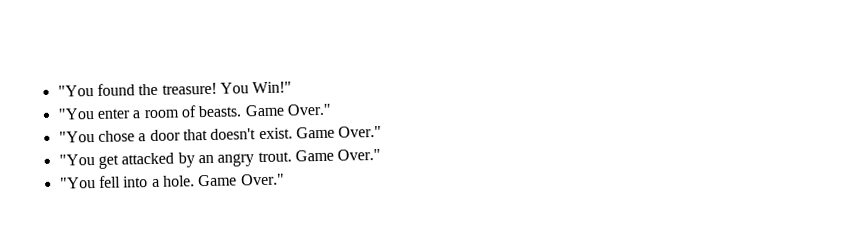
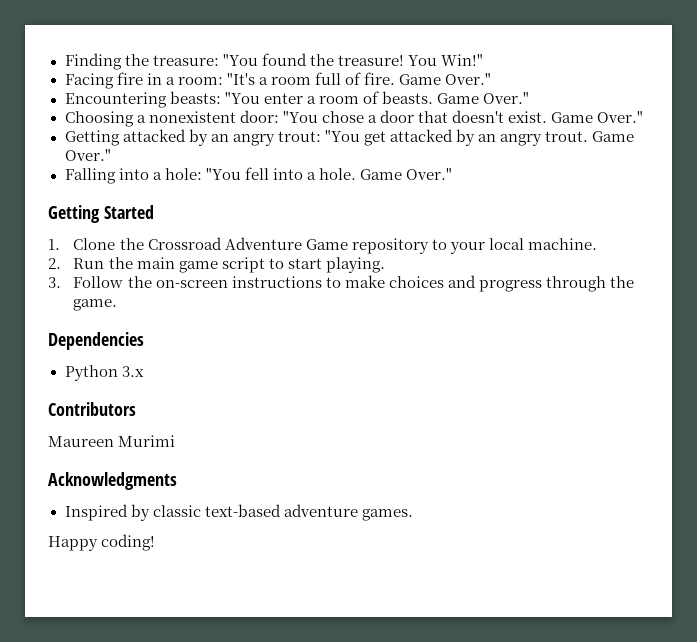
- "You found the treasure!
+ Finding the treasure: "You found the treasure!
- "You enter a room of beasts.
+ Facing fire in a room: "It's a room full of fire. Game Over."
+ Encountering beasts: "You enter a room of beasts.
- "You chose a door that doesn't exist.
+ Choosing a nonexistent door: "You chose a door that doesn't exist.
- "You get attacked by an angry trout.
+ Getting attacked by an angry trout: "You get attacked by an angry trout.
- "You fell into a hole.
+ Falling into a hole: "You fell into a hole.
+ Getting Started
+ 1. Clone the Crossroad Adventure Game repository to your local machine.
+ 2. Run the main game script to start playing.
+ 3. Follow the on-screen instructions to make choices and progress through the game.
+ Dependencies
+ Python 3.x
+ Contributors
+ Maureen Murimi
+ Acknowledgments
+ Inspired by classic text-based adventure games.
+ Happy coding!

